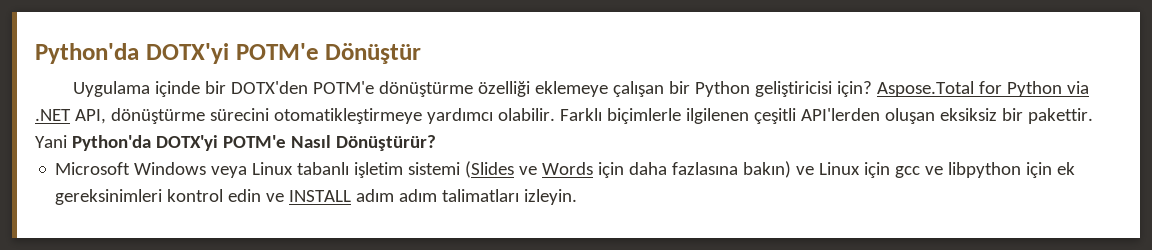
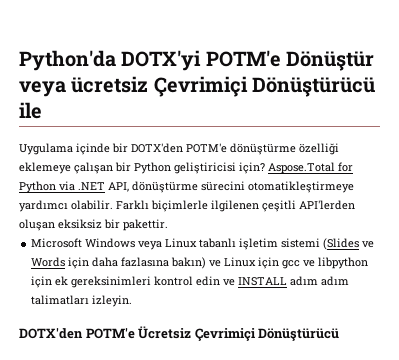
- Python'da DOTX'yi POTM'e Dönüştür
+ Python'da DOTX'yi POTM'e Dönüştür veya ücretsiz Çevrimiçi Dönüştürücü ile
- Yani Python'da DOTX'yi POTM'e Nasıl Dönüştürür?
+ DOTX'den POTM'e Ücretsiz Çevrimiçi Dönüştürücü

